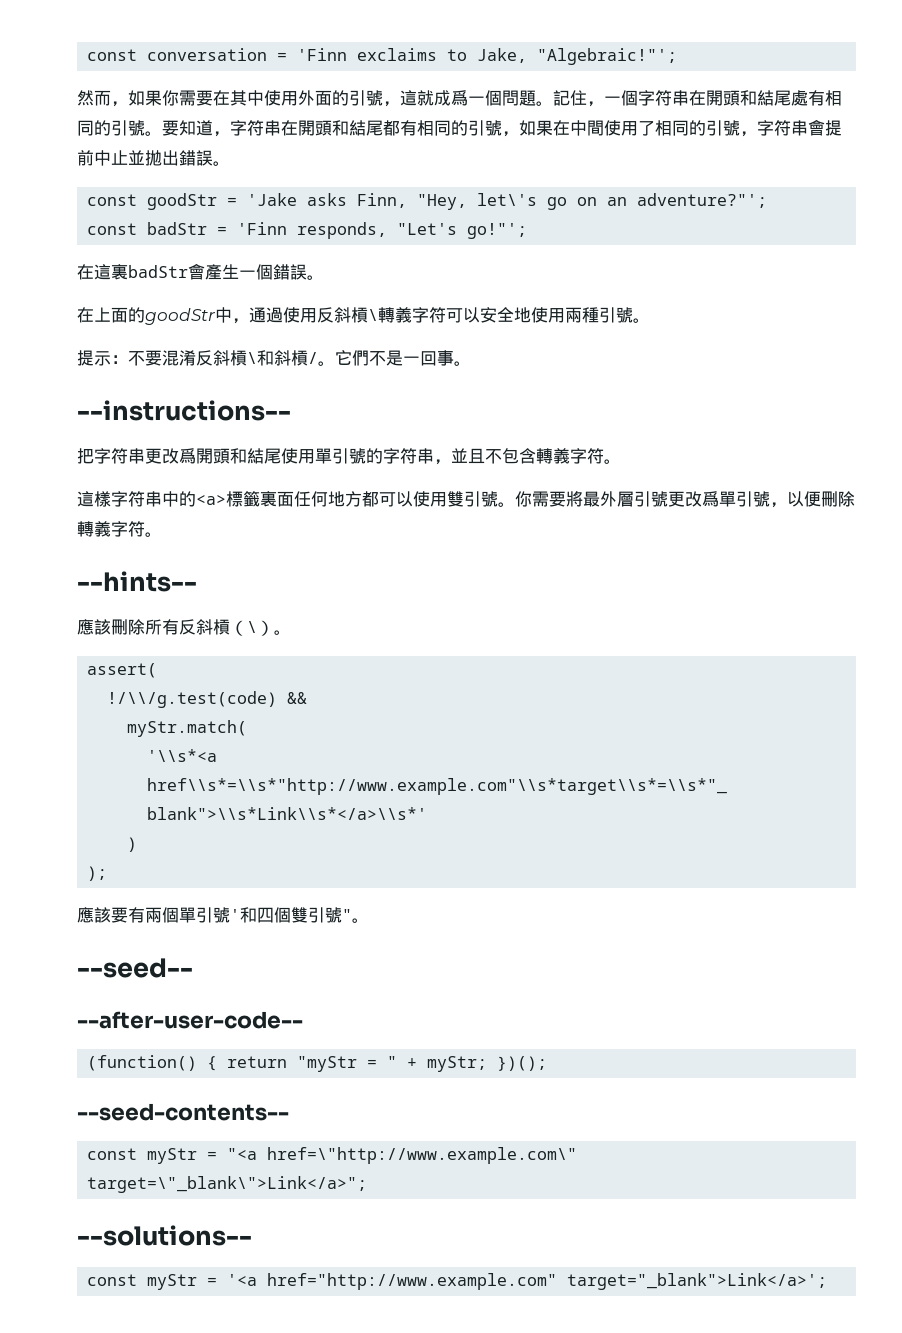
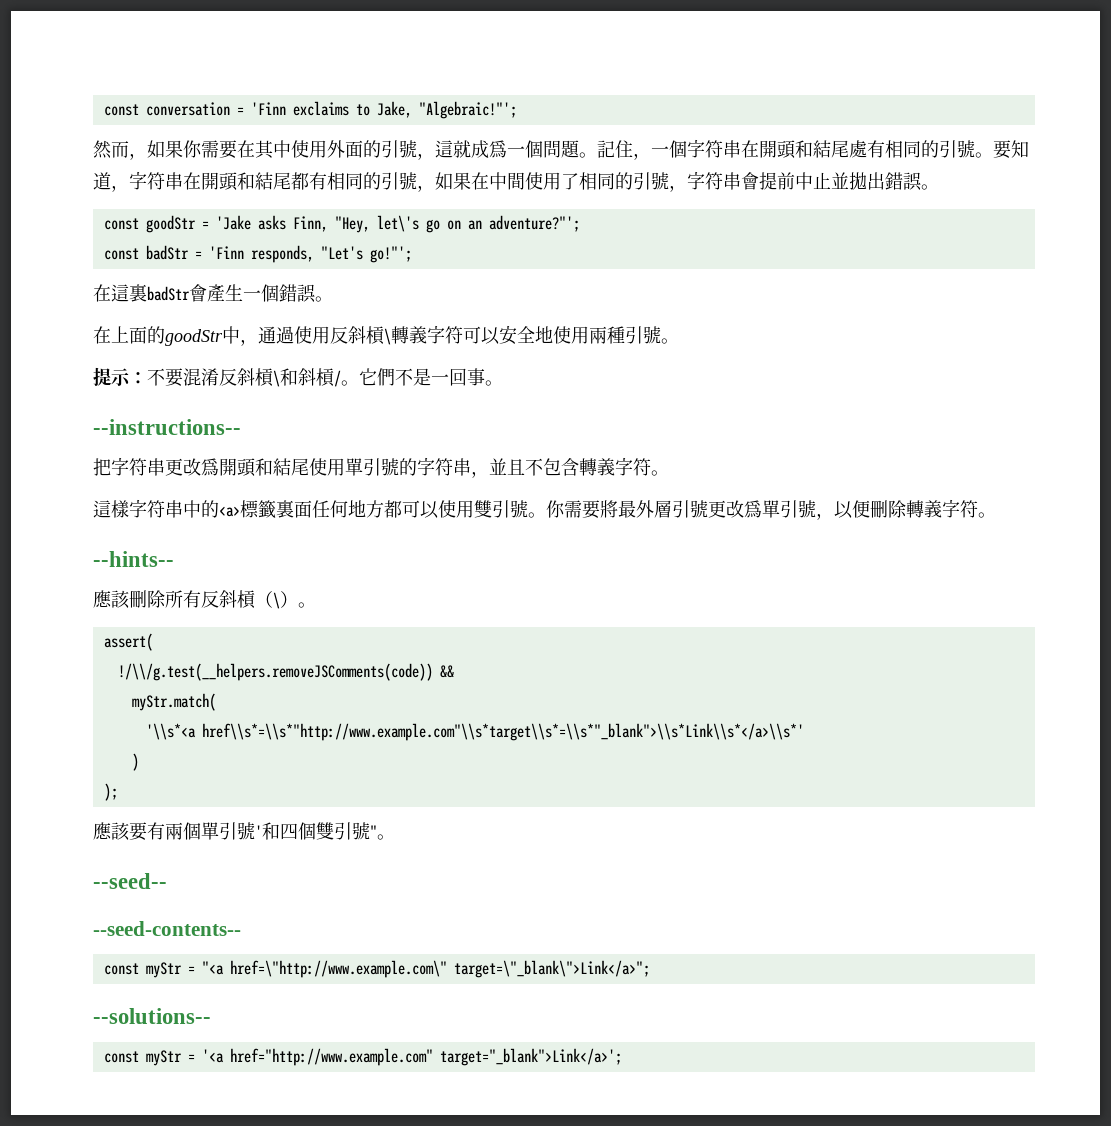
- !/\\/g.test(code) &&
+ !/\\/g.test(__helpers.removeJSComments(code)) &&
- --after-user-code--
- (function() { return "myStr = " + myStr; })();

